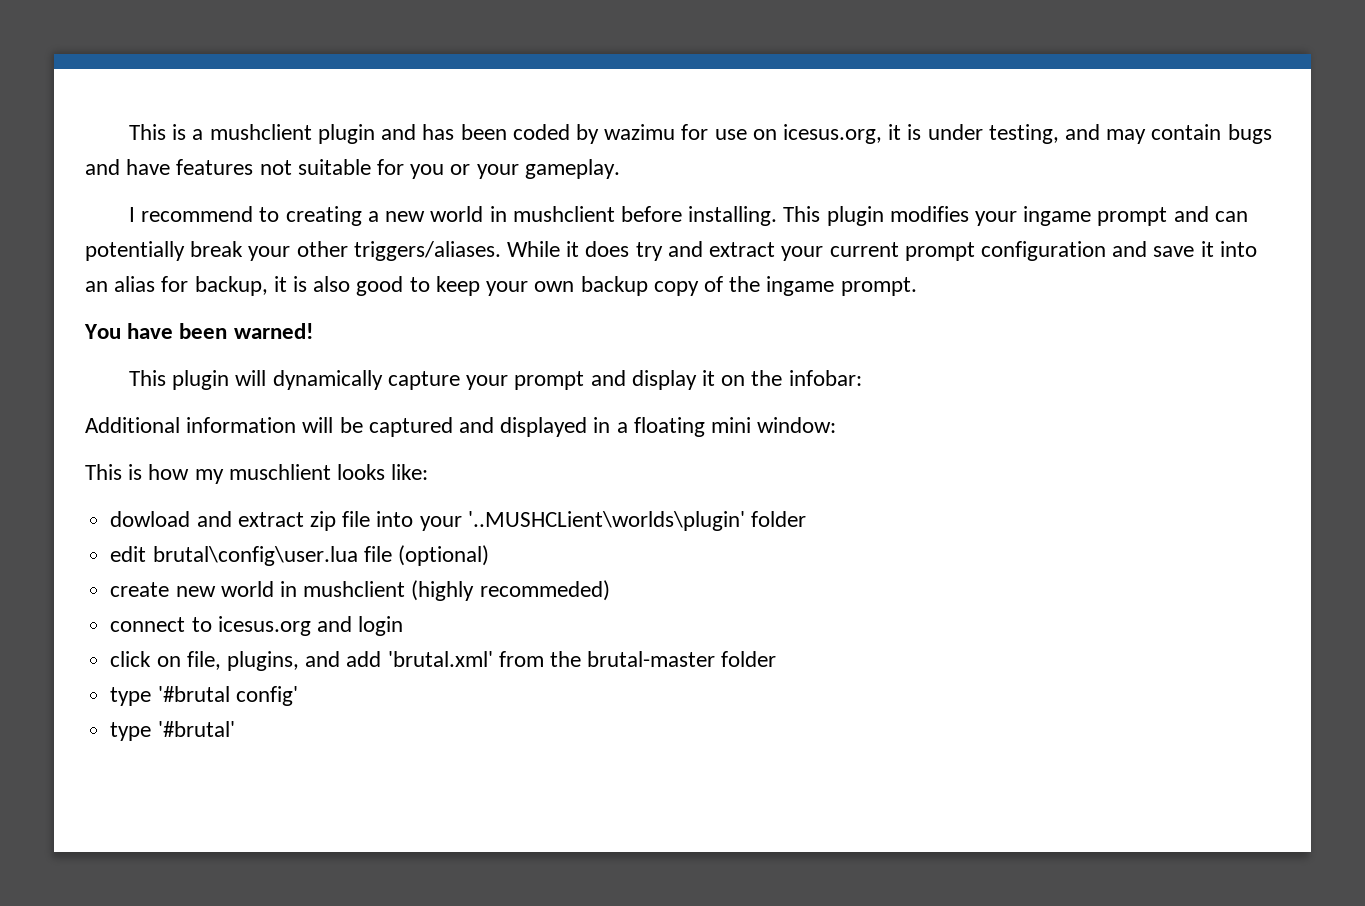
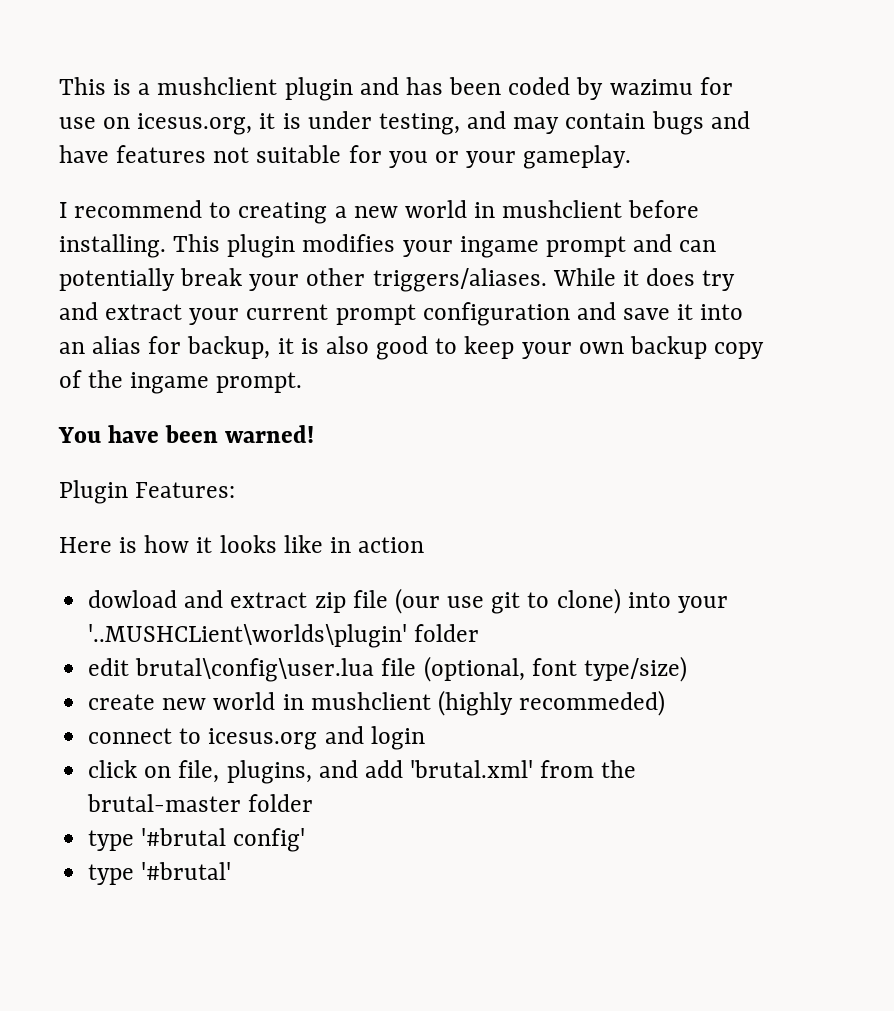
- This plugin will dynamically capture your prompt and display it on the infobar:
- Additional information will be captured and displayed in a floating mini window:
- This is how my muschlient looks like:
+ Plugin Features:
+ Here is how it looks like in action
- dowload and extract zip file into your '..MUSHCLient\worlds\plugin' folder
+ dowload and extract zip file (our use git to clone) into your '..MUSHCLient\worlds\plugin' folder
- edit brutal\config\user.lua file (optional)
+ edit brutal\config\user.lua file (optional, font type/size)

